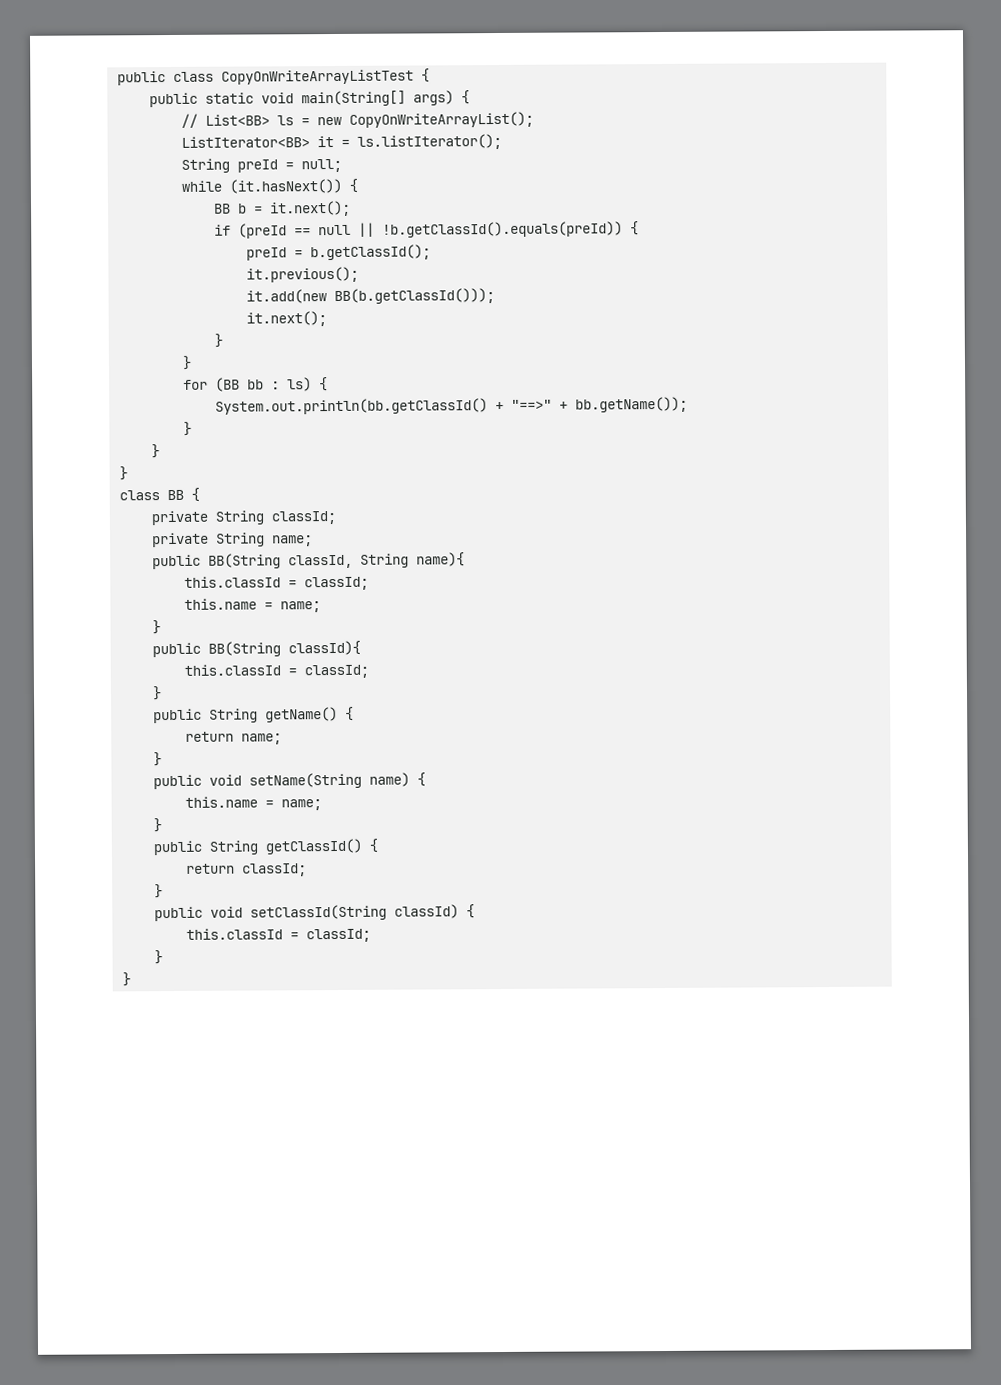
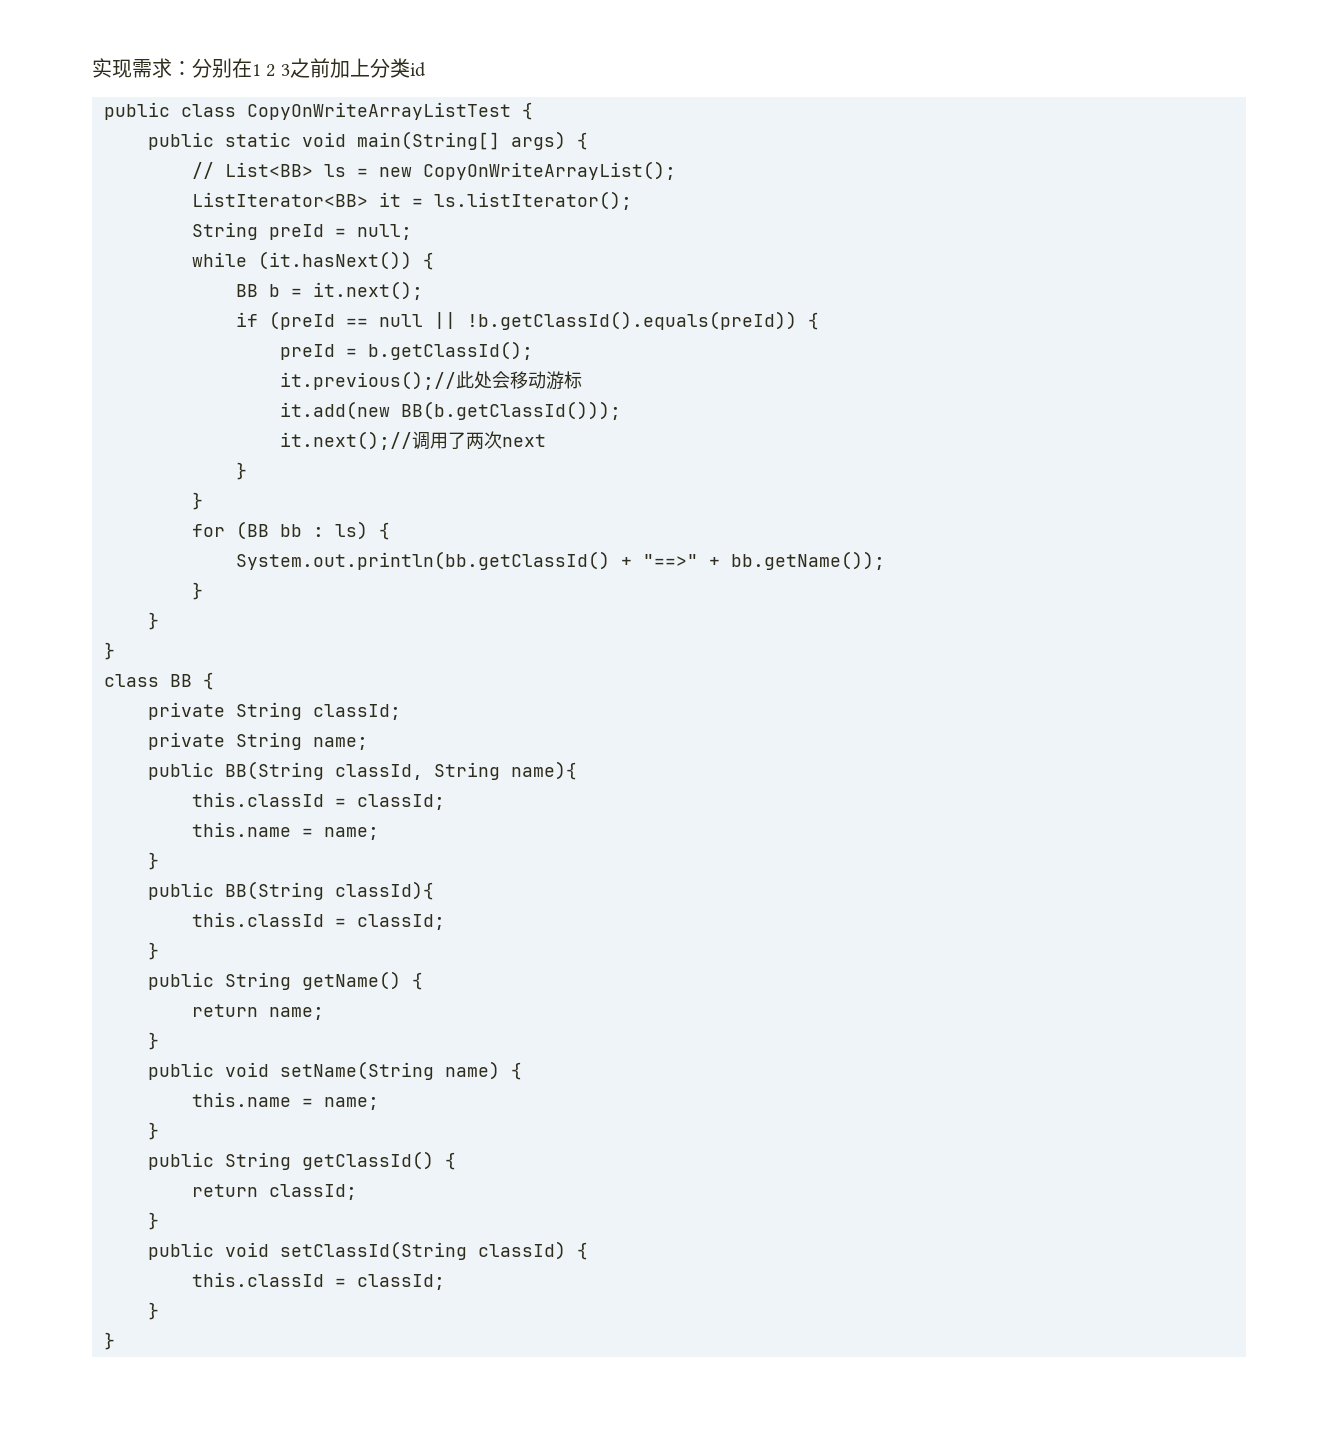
+ 实现需求：分别在1 2 3之前加上分类id
- it.previous();
+ it.previous();//此处会移动游标
  it.add(new BB(b.getClassId()));
- it.next();
+ it.next();//调用了两次next

